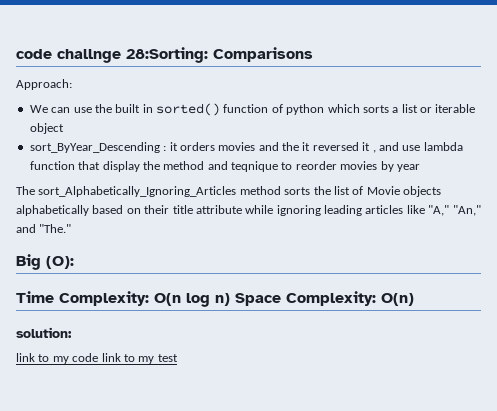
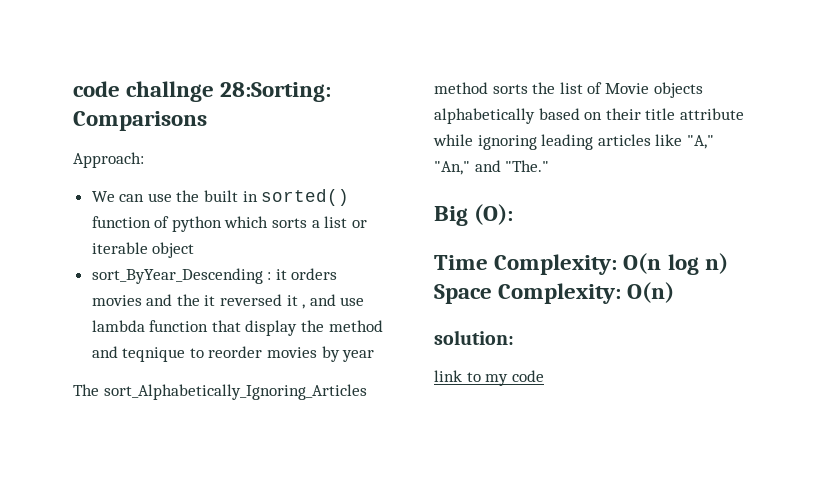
- link to my code link to my test
+ link to my code

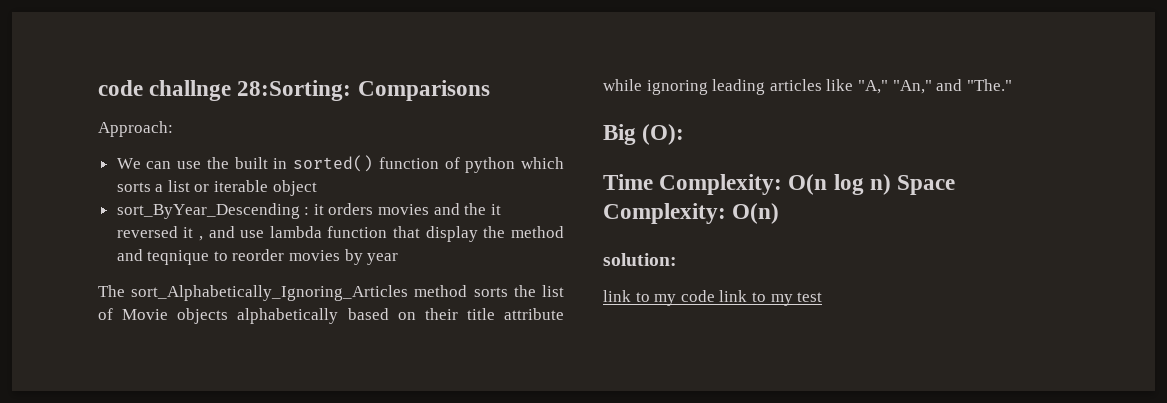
- link to my code
+ link to my code link to my test

